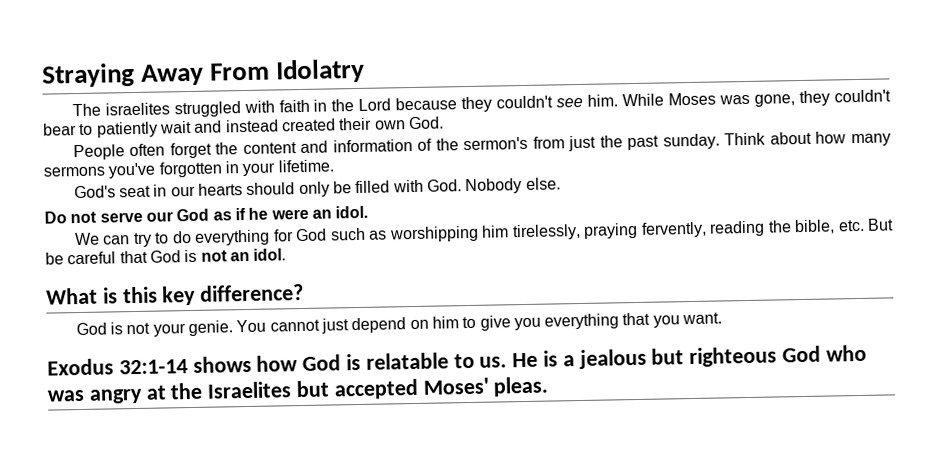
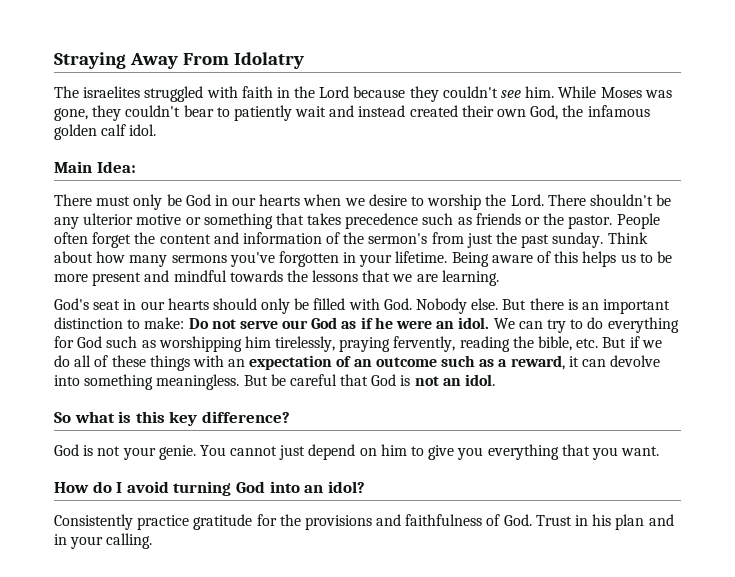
- While Moses was gone, they couldn't bear to patiently wait and instead created their own God.
- People often forget the content and information of the sermon's from just the past sunday.
+ While Moses was gone, they couldn't bear to patiently wait and instead created their own God, the infamous golden calf idol.
+ Main Idea:
+ There must only be God in our hearts when we desire to worship the Lord. There shouldn't be any ulterior motive or something that takes precedence such as friends or the pastor. People often forget the content and information of the sermon's from just the past sunday.
+ Being aware of this helps us to be more present and mindful towards the lessons that we are learning.
- God's seat in our hearts should only be filled with God. Nobody else.
- Do not serve our God as if he were an idol.
- We can try to do everything for God such as worshipping him tirelessly, praying fervently, reading the bible, etc. But be careful that God is not an idol.
+ God's seat in our hearts should only be filled with God. Nobody else. But there is an important distinction to make: Do not serve our God as if he were an idol. We can try to do everything for God such as worshipping him tirelessly, praying fervently, reading the bible, etc. But if we do all of these things with an expectation of an outcome such as a reward, it can devolve into something meaningless. But be careful that God is not an idol.
- What is this key difference?
+ So what is this key difference?
- Exodus 32:1-14 shows how God is relatable to us. He is a jealous but righteous God who was angry at the Israelites but accepted Moses' pleas.
+ How do I avoid turning God into an idol?
+ Consistently practice gratitude for the provisions and faithfulness of God. Trust in his plan and in your calling.

